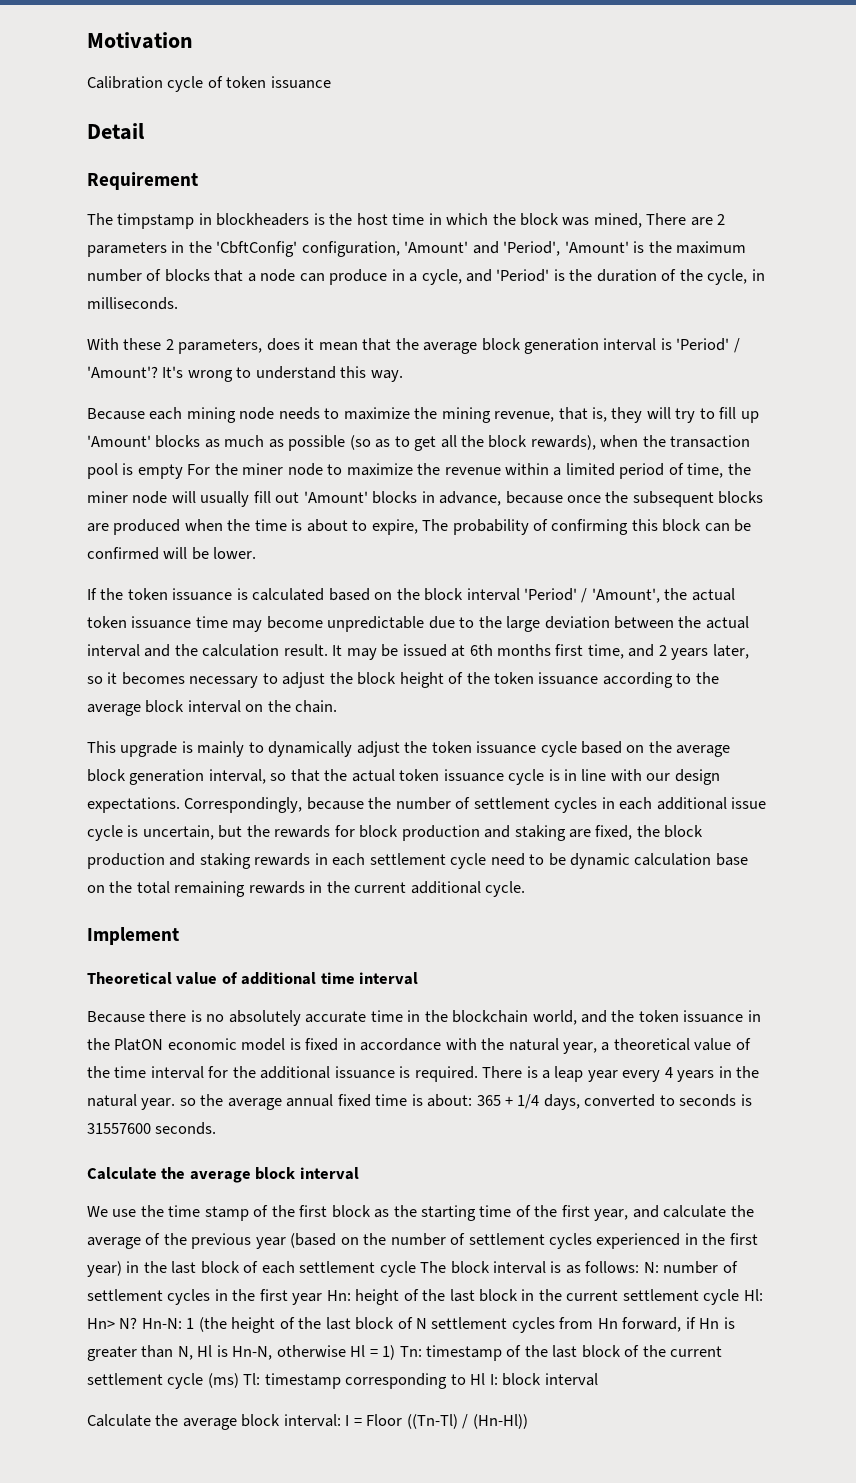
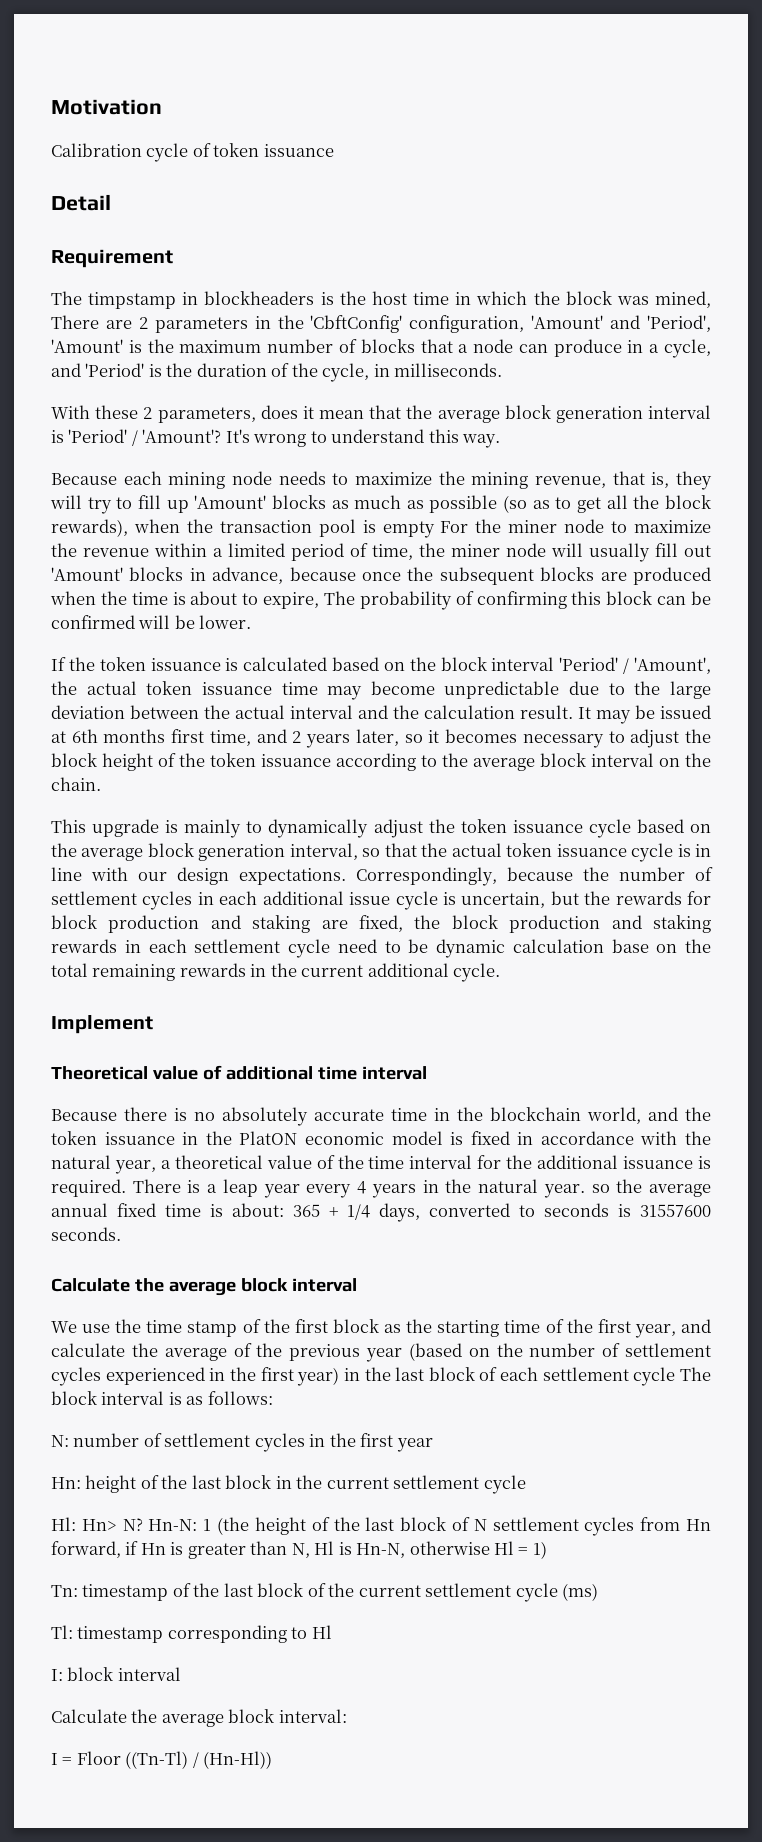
- We use the time stamp of the first block as the starting time of the first year, and calculate the average of the previous year (based on the number of settlement cycles experienced in the first year) in the last block of each settlement cycle The block interval is as follows: N:
+ We use the time stamp of the first block as the starting time of the first year, and calculate the average of the previous year (based on the number of settlement cycles experienced in the first year) in the last block of each settlement cycle The block interval is as follows:
+ N:
- number of settlement cycles in the first year Hn:
+ number of settlement cycles in the first year
+ Hn:
- height of the last block in the current settlement cycle Hl:
+ height of the last block in the current settlement cycle
+ Hl:
- Hn-N: 1 (the height of the last block of N settlement cycles from Hn forward, if Hn is greater than N, Hl is Hn-N, otherwise Hl = 1) Tn: timestamp of the last block of the current settlement cycle (ms) Tl: timestamp corresponding to Hl I: block interval
+ Hn-N: 1 (the height of the last block of N settlement cycles from Hn forward, if Hn is greater than N, Hl is Hn-N, otherwise Hl = 1)
+ Tn: timestamp of the last block of the current settlement cycle (ms)
+ Tl: timestamp corresponding to Hl
+ I: block interval
- Calculate the average block interval: I = Floor ((Tn-Tl) / (Hn-Hl))
+ Calculate the average block interval:
+ I = Floor ((Tn-Tl) / (Hn-Hl))

